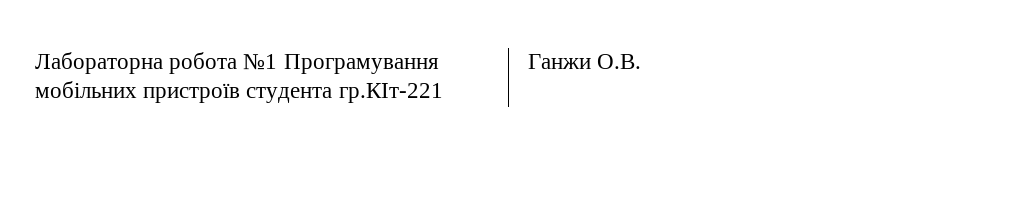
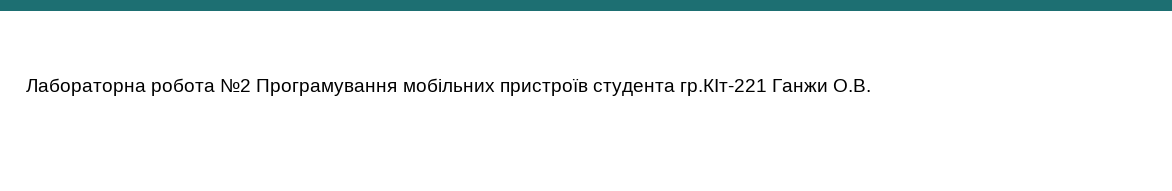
- Лабораторна робота №1 Програмування мобільних пристроїв студента гр.КІт-221 Ганжи О.В.
+ Лабораторна робота №2 Програмування мобільних пристроїв студента гр.КІт-221 Ганжи О.В.

